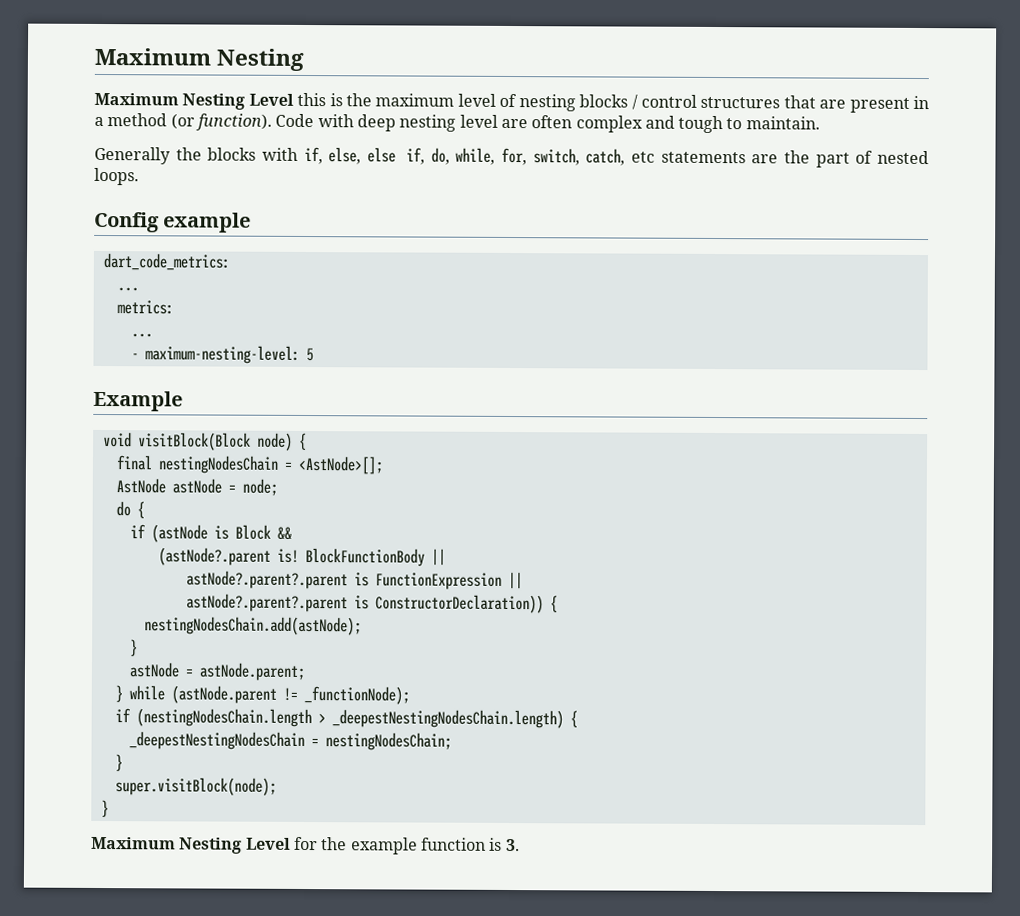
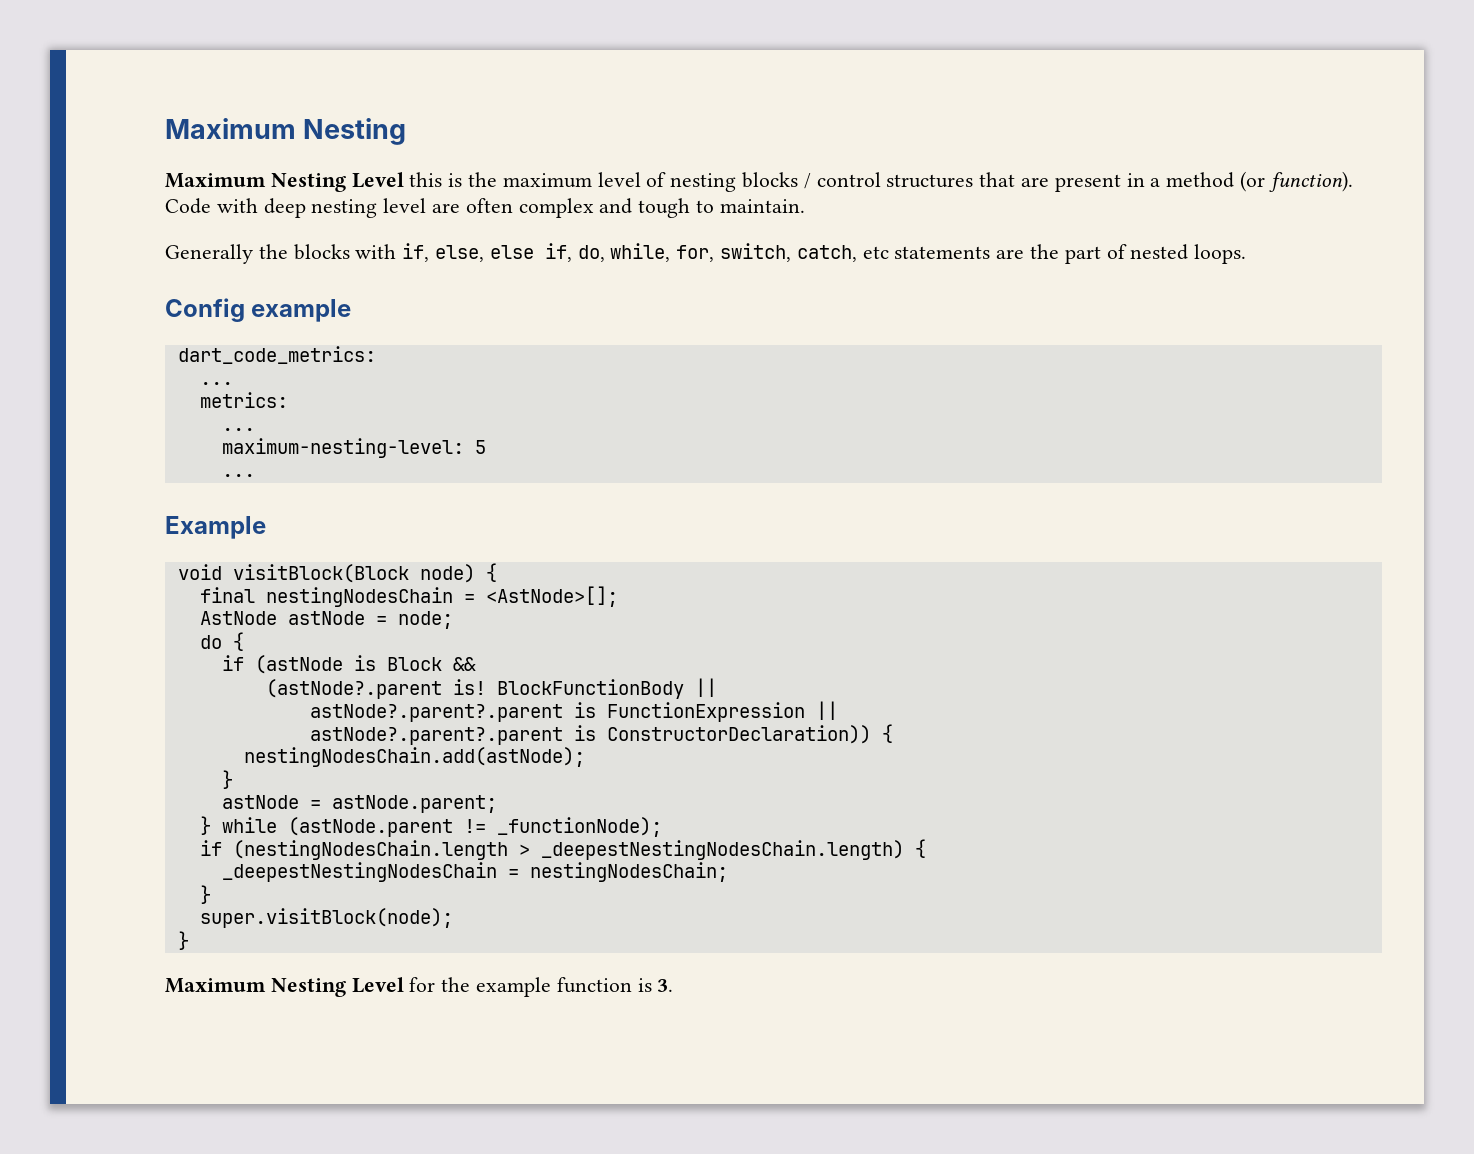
- - maximum-nesting-level: 5
+ maximum-nesting-level: 5
+ ...

